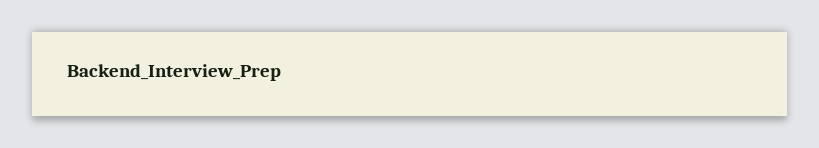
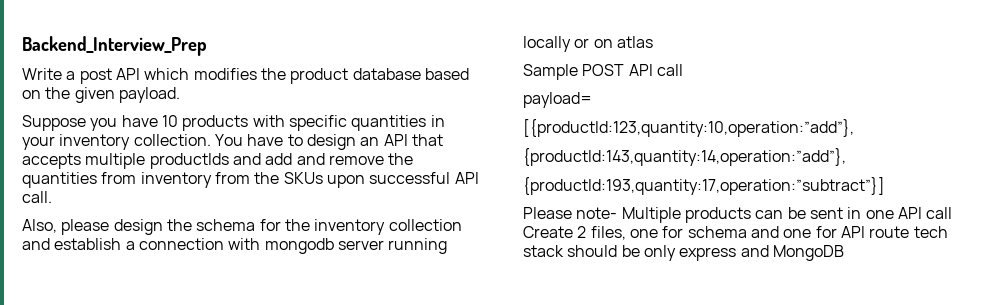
+ Write a post API which modifies the product database based on the given payload.
+ Suppose you have 10 products with specific quantities in your inventory collection. You have to design an API that accepts multiple productIds and add and remove the quantities from inventory from the SKUs upon successful API call.
+ Also, please design the schema for the inventory collection and establish a connection with mongodb server running locally or on atlas
+ Sample POST API call
+ payload=
+ [{productId:123,quantity:10,operation:”add”},
+ {productId:143,quantity:14,operation:”add”},
+ {productId:193,quantity:17,operation:”subtract”}]
+ Please note- Multiple products can be sent in one API call Create 2 files, one for schema and one for API route tech stack should be only express and MongoDB

